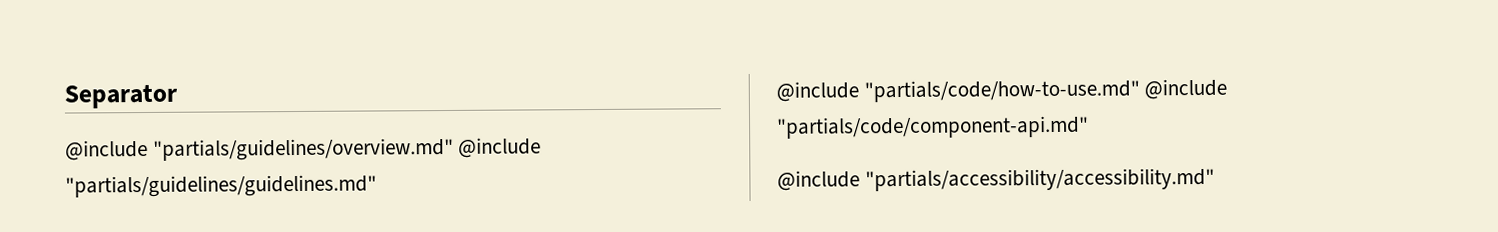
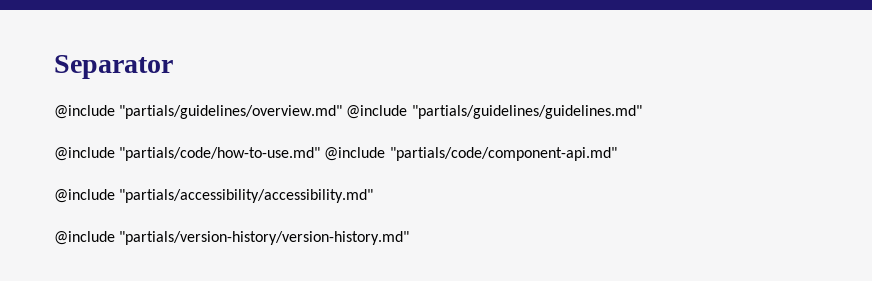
+ @include "partials/version-history/version-history.md"

